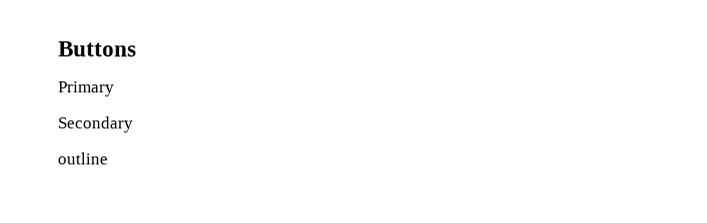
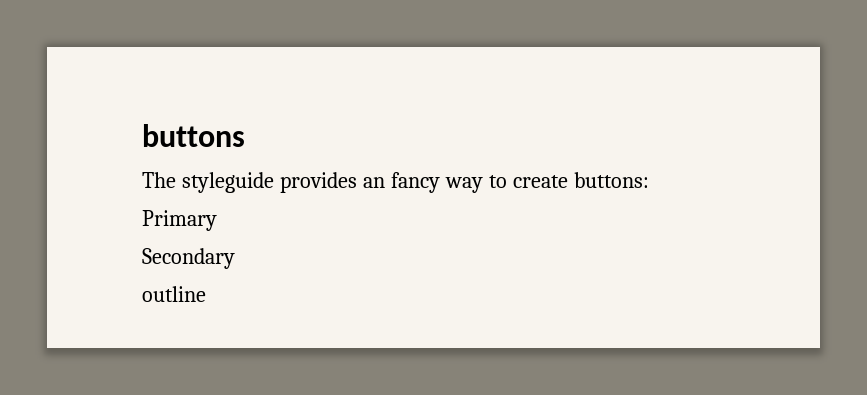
- Buttons
+ buttons
+ The styleguide provides an fancy way to create buttons:

